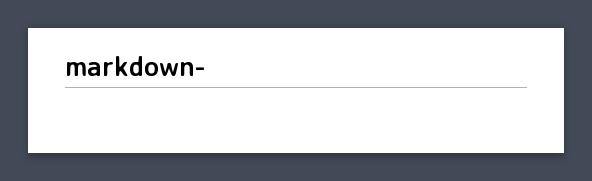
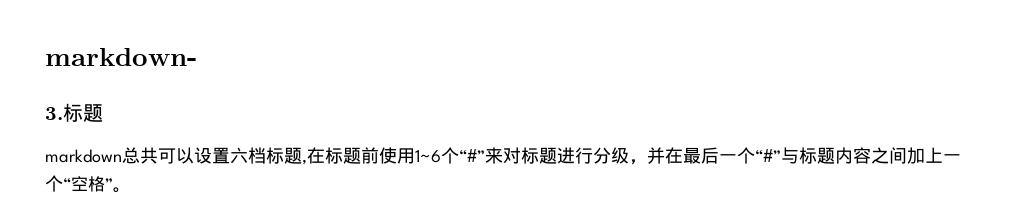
+ 3.标题
+ markdown总共可以设置六档标题,在标题前使用1~6个“#”来对标题进行分级，并在最后一个“#”与标题内容之间加上一个“空格”。

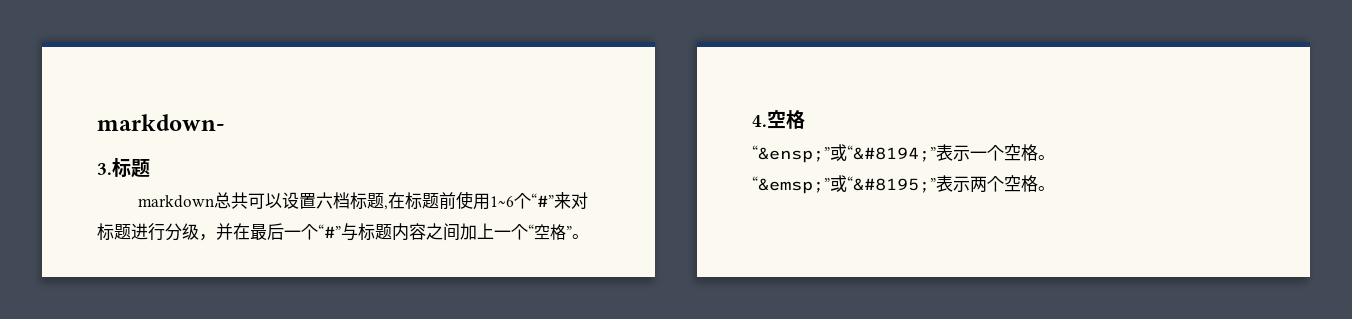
+ 4.空格
+ “&ensp;”或“&#8194;”表示一个空格。
+ “&emsp;”或“&#8195;”表示两个空格。

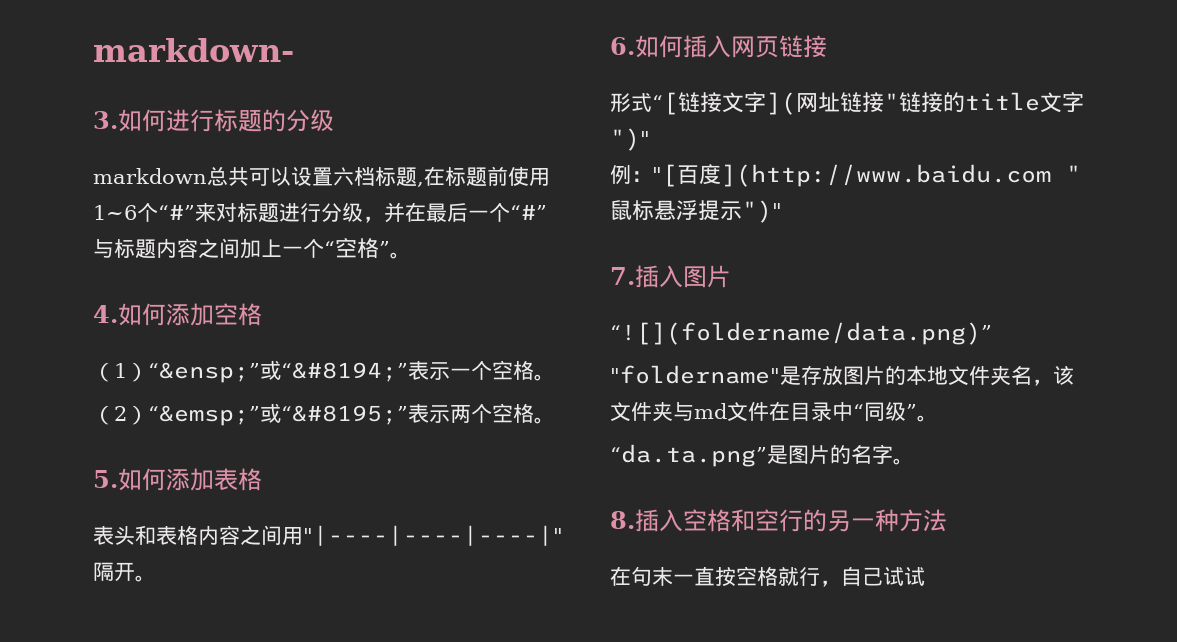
- 3.标题
+ 3.如何进行标题的分级
- 4.空格
+ 4.如何添加空格
- “&ensp;”或“&#8194;”表示一个空格。
+ （1）“&ensp;”或“&#8194;”表示一个空格。
- “&emsp;”或“&#8195;”表示两个空格。
+ （2）“&emsp;”或“&#8195;”表示两个空格。
+ 5.如何添加表格
+ 表头和表格内容之间用"|----|----|----|"隔开。
+ 6.如何插入网页链接
+ 形式“[链接文字](网址链接"链接的title文字")"
+ 例："[百度](http://www.baidu.com "鼠标悬浮提示")"
+ 7.插入图片
+ “![](foldername/data.png)”
+ "foldername"是存放图片的本地文件夹名，该文件夹与md文件在目录中“同级”。
+ “da.ta.png”是图片的名字。
+ 8.插入空格和空行的另一种方法
+ 在句末一直按空格就行，自己试试

